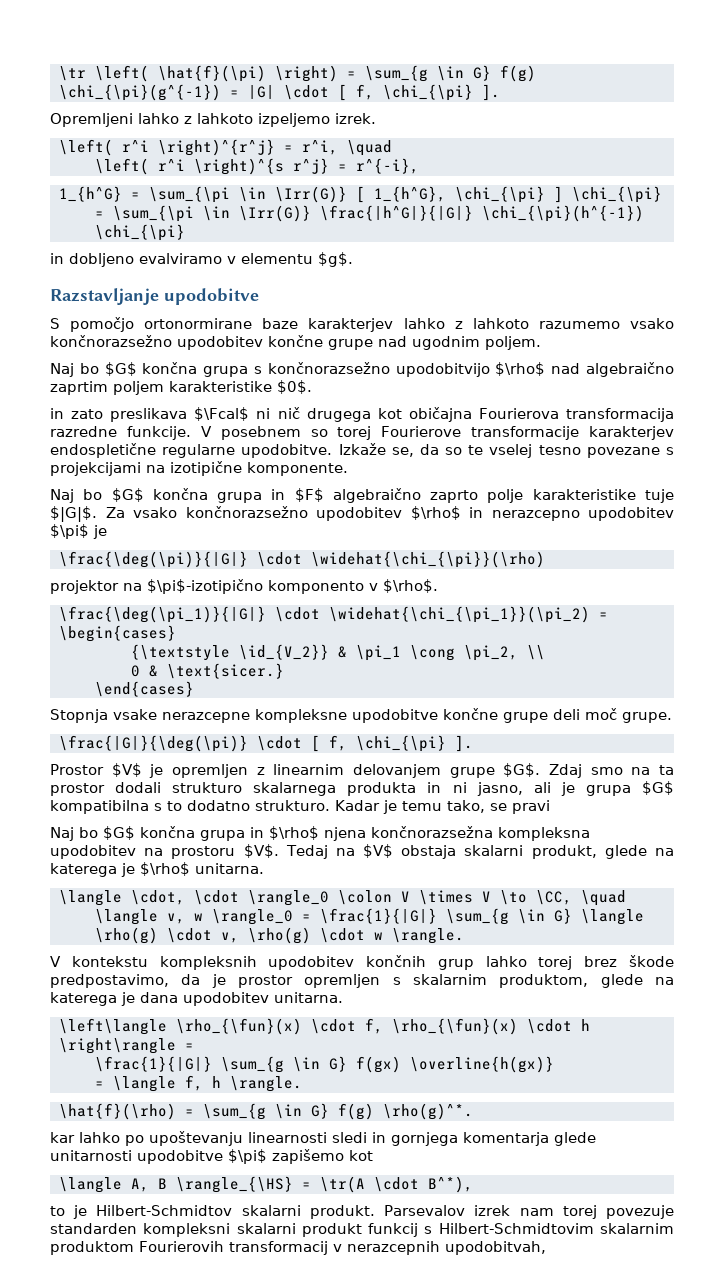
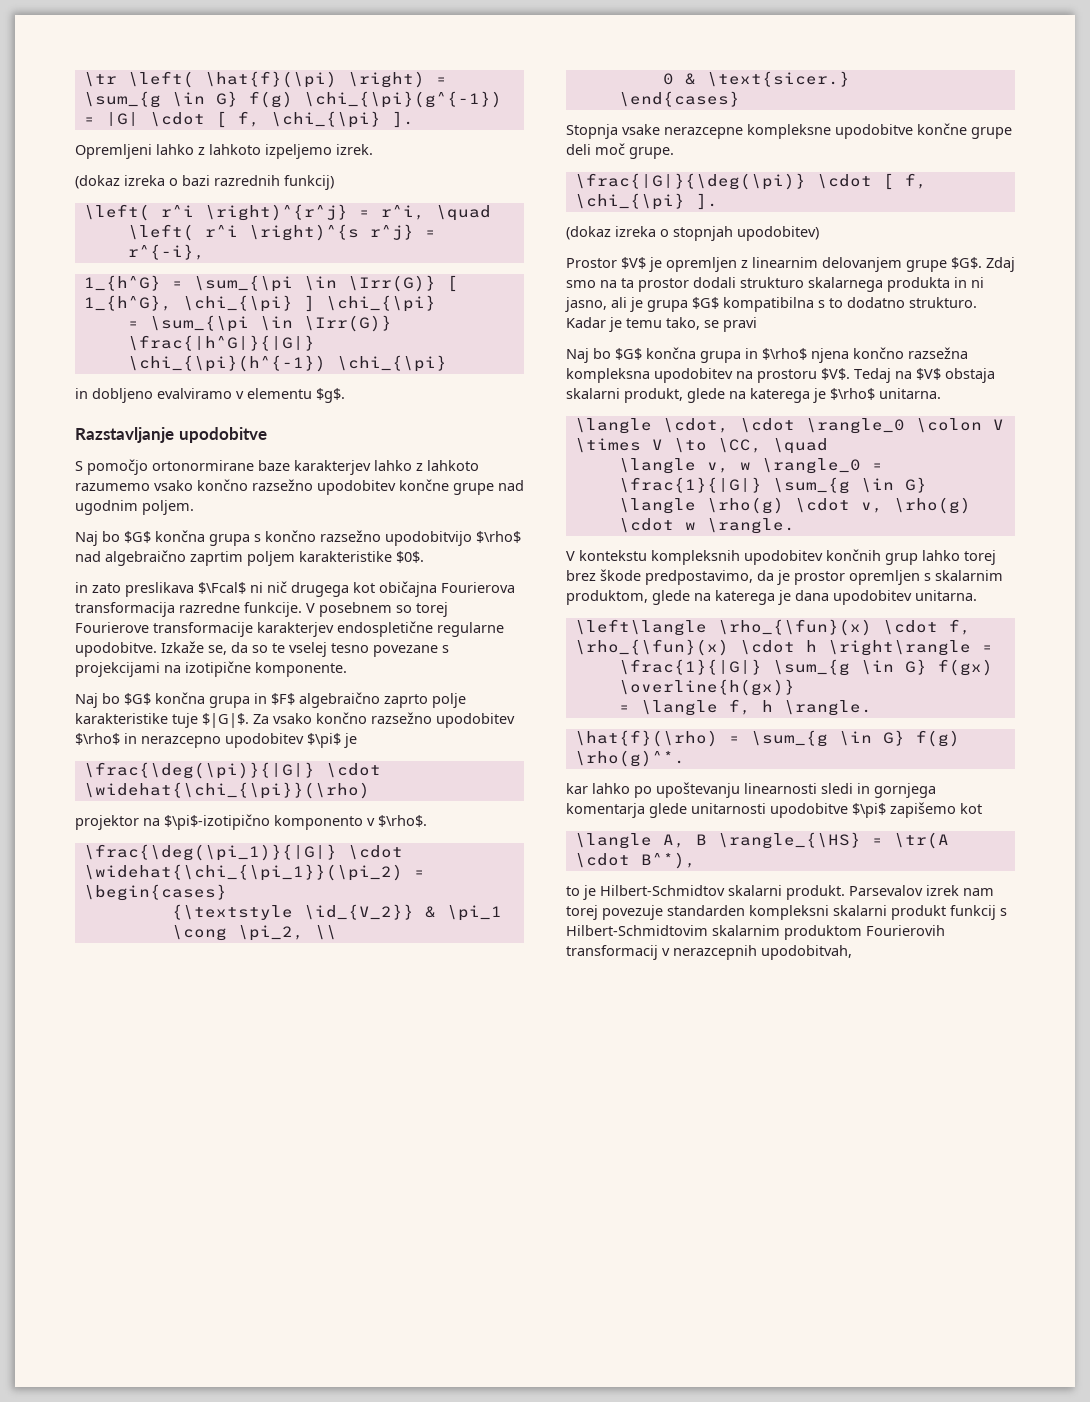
+ (dokaz izreka o bazi razrednih funkcij)
- S pomočjo ortonormirane baze karakterjev lahko z lahkoto razumemo vsako končnorazsežno upodobitev končne grupe nad ugodnim poljem.
+ S pomočjo ortonormirane baze karakterjev lahko z lahkoto razumemo vsako končno razsežno upodobitev končne grupe nad ugodnim poljem.
- Naj bo $G$ končna grupa s končnorazsežno upodobitvijo $\rho$ nad algebraično zaprtim poljem karakteristike $0$.
+ Naj bo $G$ končna grupa s končno razsežno upodobitvijo $\rho$ nad algebraično zaprtim poljem karakteristike $0$.
- Za vsako končnorazsežno upodobitev $\rho$ in nerazcepno upodobitev $\pi$ je
+ Za vsako končno razsežno upodobitev $\rho$ in nerazcepno upodobitev $\pi$ je
+ (dokaz izreka o stopnjah upodobitev)
- Naj bo $G$ končna grupa in $\rho$ njena končnorazsežna kompleksna upodobitev na prostoru $V$.
+ Naj bo $G$ končna grupa in $\rho$ njena končno razsežna kompleksna upodobitev na prostoru $V$.

